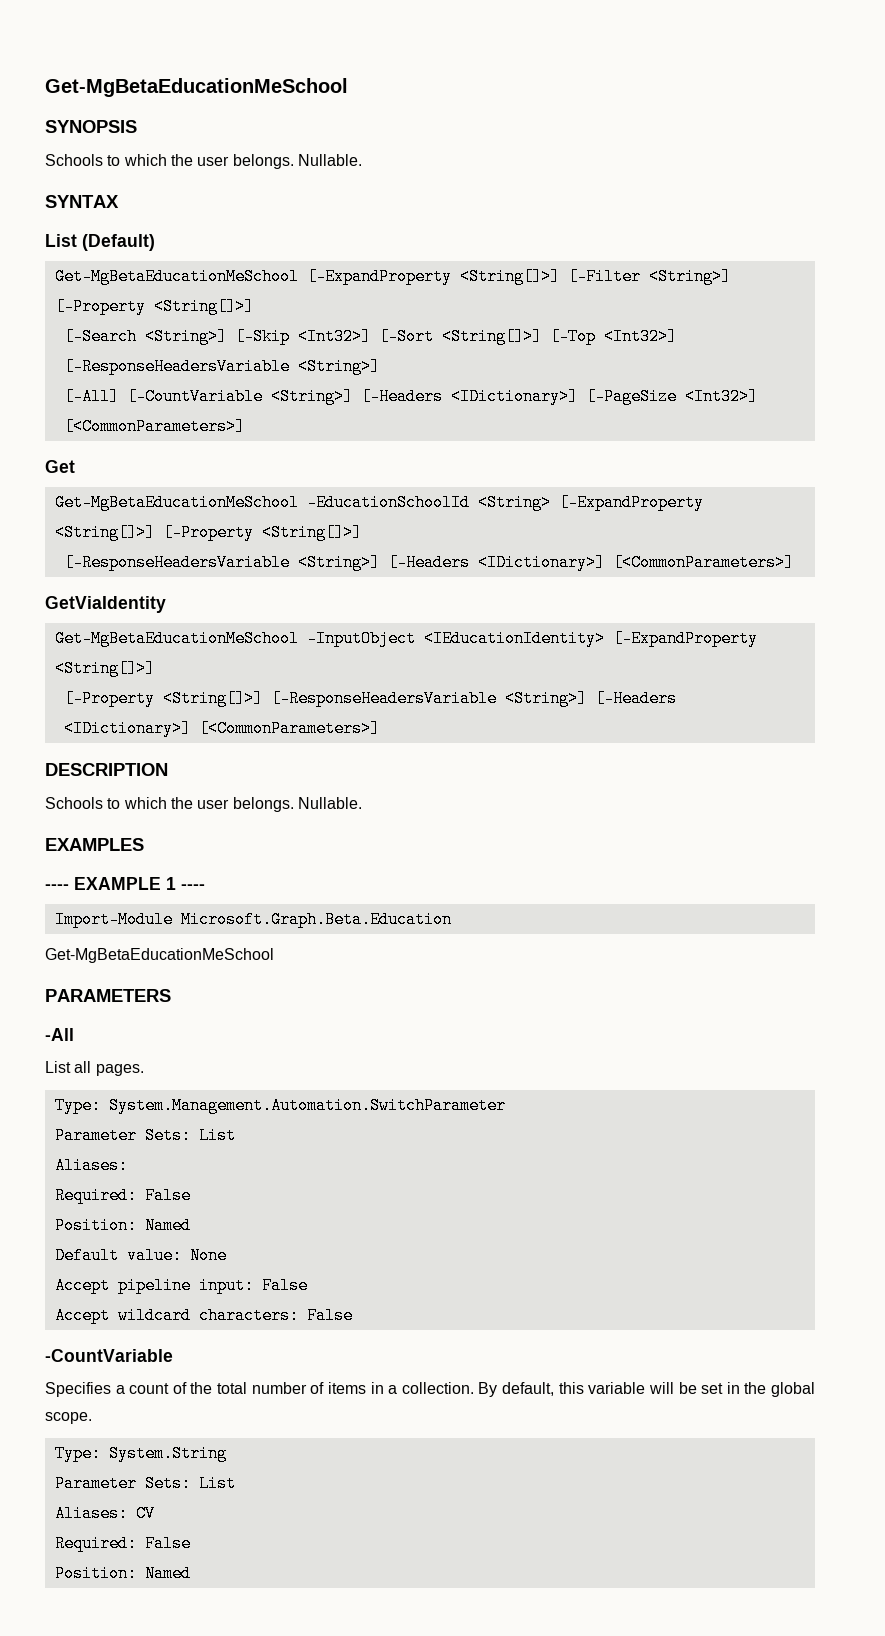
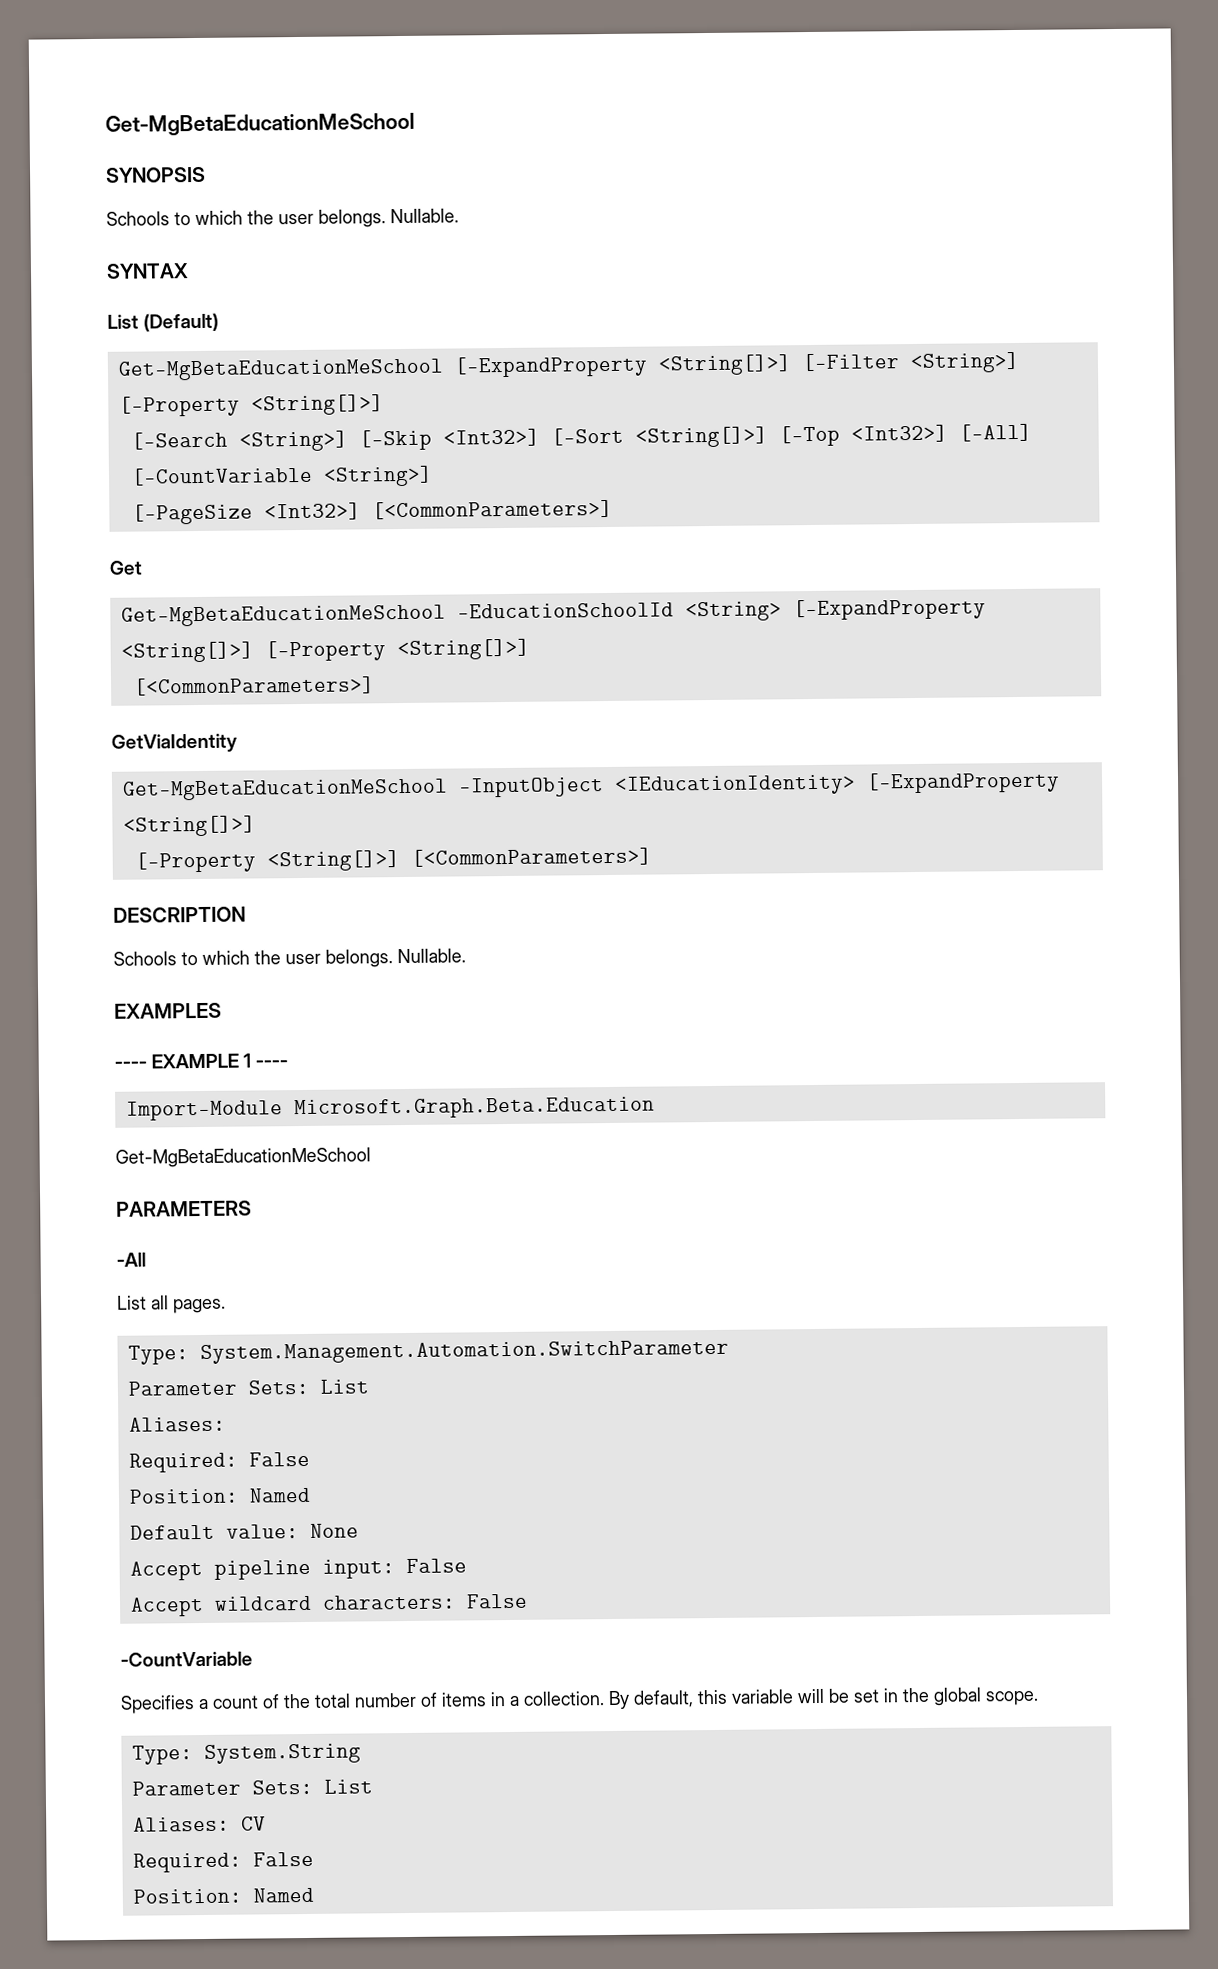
- [-Search <String>] [-Skip <Int32>] [-Sort <String[]>] [-Top <Int32>] [-ResponseHeadersVariable <String>]
- [-All] [-CountVariable <String>] [-Headers <IDictionary>] [-PageSize <Int32>] [<CommonParameters>]
+ [-Search <String>] [-Skip <Int32>] [-Sort <String[]>] [-Top <Int32>] [-All] [-CountVariable <String>]
+ [-PageSize <Int32>] [<CommonParameters>]
  Get-MgBetaEducationMeSchool -EducationSchoolId <String> [-ExpandProperty <String[]>] [-Property <String[]>]
- [-ResponseHeadersVariable <String>] [-Headers <IDictionary>] [<CommonParameters>]
+ [<CommonParameters>]
- [-Property <String[]>] [-ResponseHeadersVariable <String>] [-Headers <IDictionary>] [<CommonParameters>]
+ [-Property <String[]>] [<CommonParameters>]

